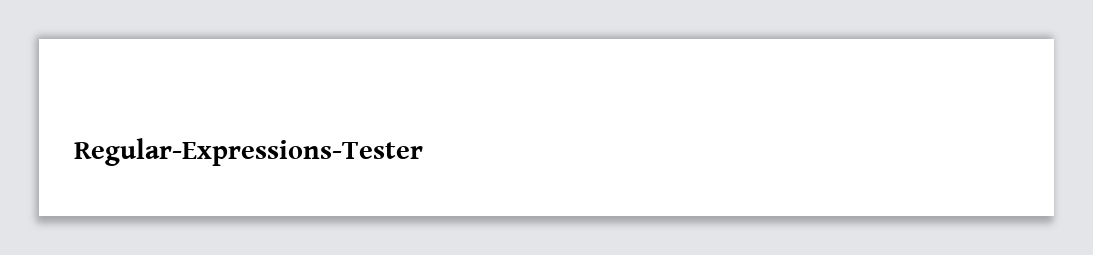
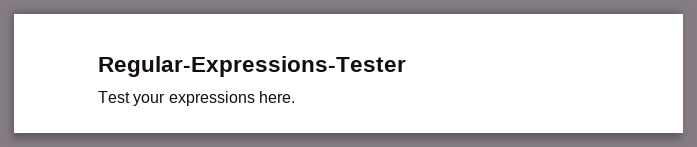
+ Test your expressions here.

